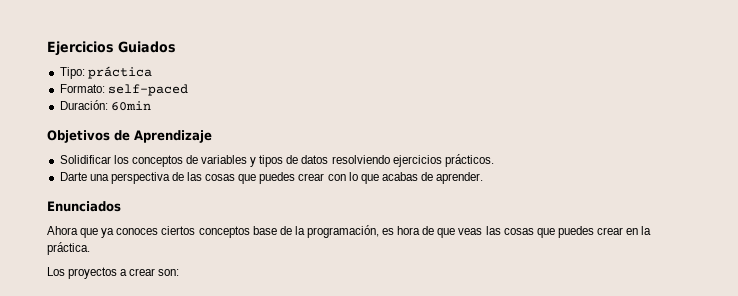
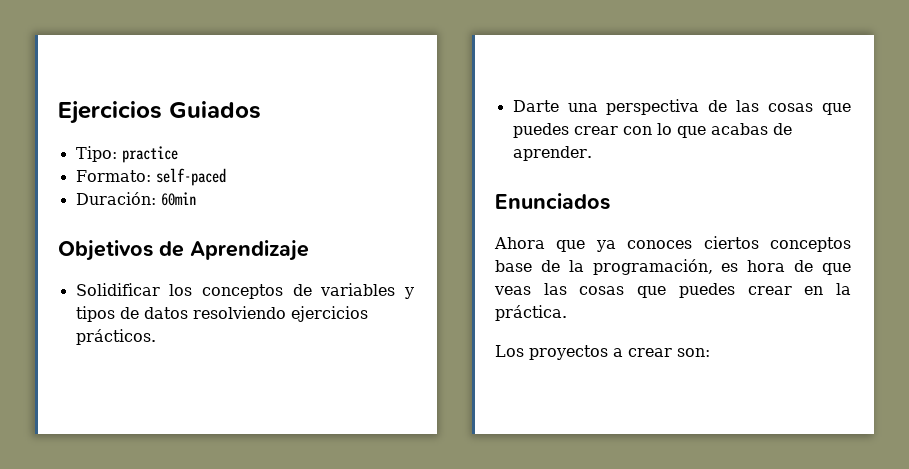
- Tipo: práctica
+ Tipo: practice

